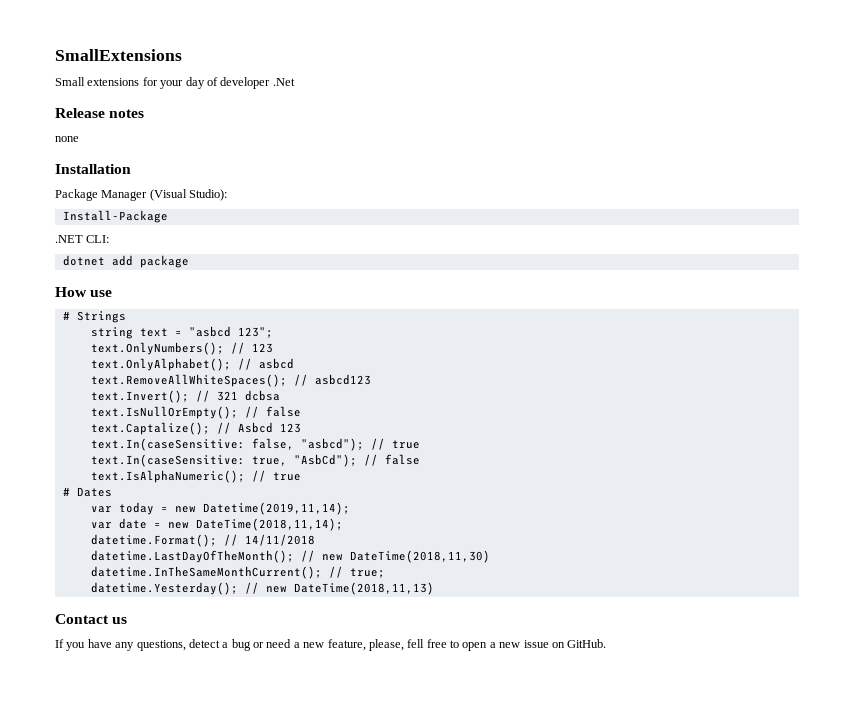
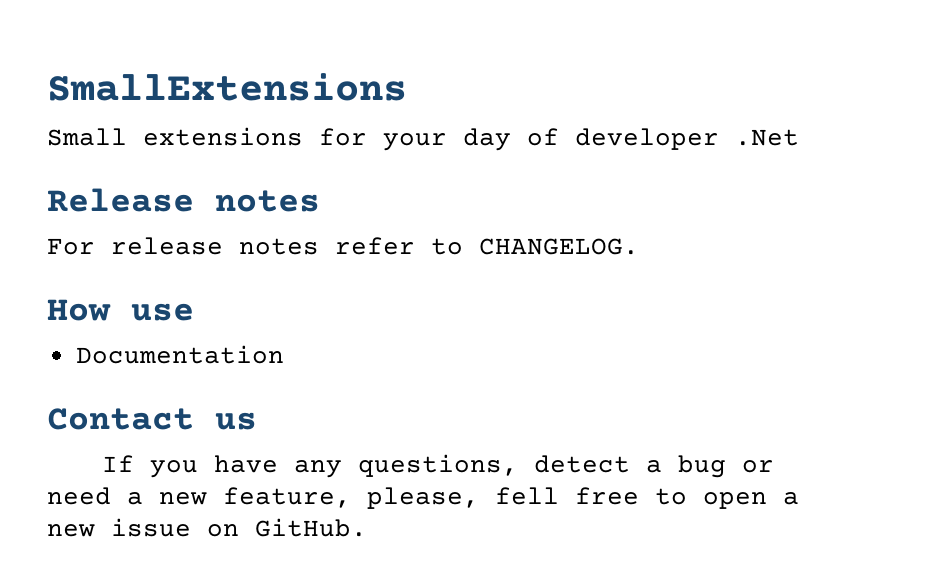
- none
- Installation
- Package Manager (Visual Studio):
- Install-Package
- .NET CLI:
- dotnet add package
+ For release notes refer to CHANGELOG.
  How use
- # Strings
- string text = "asbcd 123";
- text.OnlyNumbers(); // 123
- text.OnlyAlphabet(); // asbcd
- text.RemoveAllWhiteSpaces(); // asbcd123
- text.Invert(); // 321 dcbsa
- text.IsNullOrEmpty(); // false
- text.Captalize(); // Asbcd 123
- text.In(caseSensitive: false, "asbcd"); // true
- text.In(caseSensitive: true, "AsbCd"); // false
- text.IsAlphaNumeric(); // true
- # Dates
- var today = new Datetime(2019,11,14);
- var date = new DateTime(2018,11,14);
- datetime.Format(); // 14/11/2018
- datetime.LastDayOfTheMonth(); // new DateTime(2018,11,30)
- datetime.InTheSameMonthCurrent(); // true;
- datetime.Yesterday(); // new DateTime(2018,11,13)
+ Documentation

